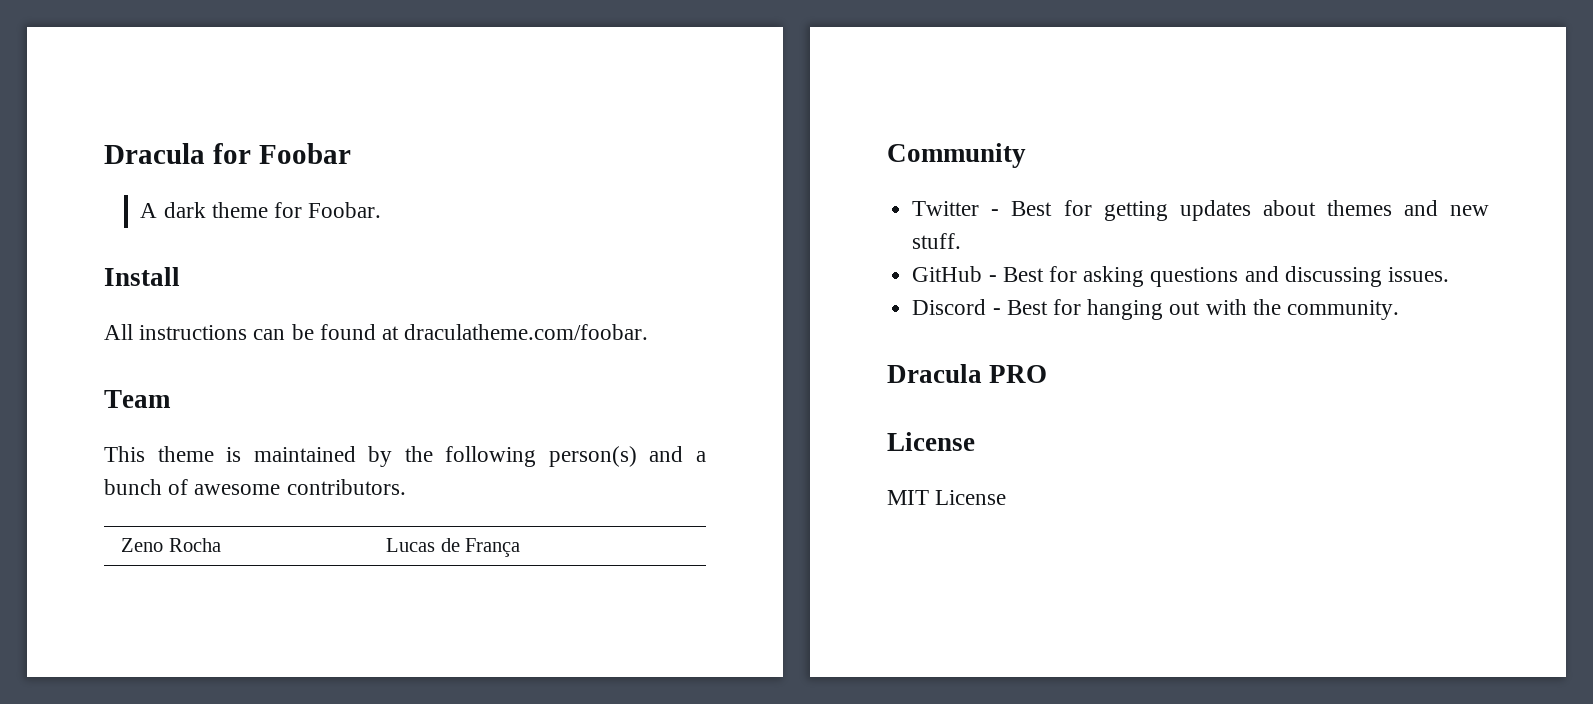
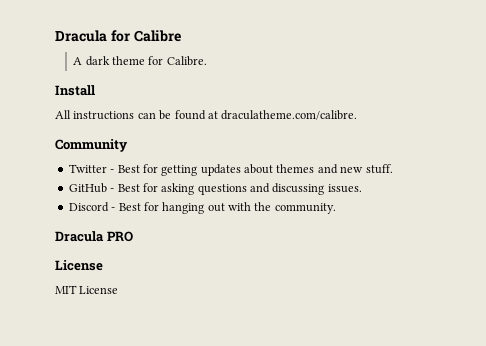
- Dracula for Foobar
+ Dracula for Calibre
- A dark theme for Foobar.
+ A dark theme for Calibre.
- All instructions can be found at draculatheme.com/foobar.
- Team
- This theme is maintained by the following person(s) and a bunch of awesome contributors.
- Zeno Rocha | Lucas de França
+ All instructions can be found at draculatheme.com/calibre.

